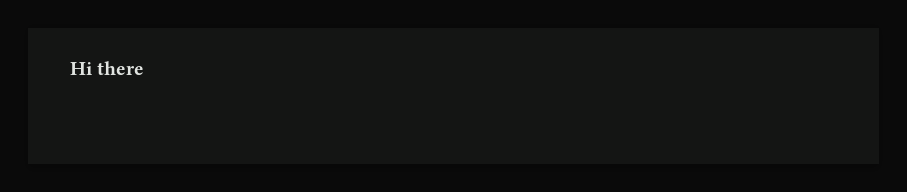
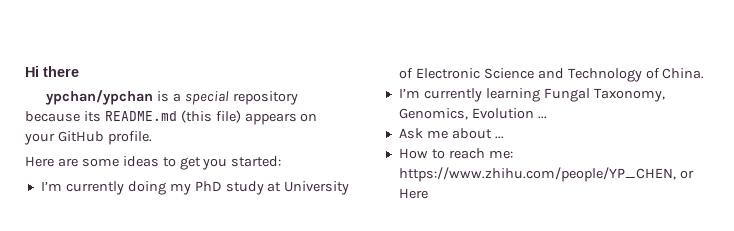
+ ypchan/ypchan is a special repository because its README.md (this file) appears on your GitHub profile.
+ Here are some ideas to get you started:
+ I’m currently doing my PhD study at University of Electronic Science and Technology of China.
+ I’m currently learning Fungal Taxonomy, Genomics, Evolution ...
+ Ask me about ...
+ How to reach me: https://www.zhihu.com/people/YP_CHEN, or Here

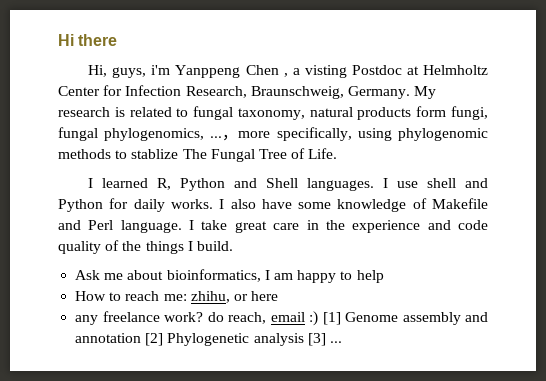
- ypchan/ypchan is a special repository because its README.md (this file) appears on your GitHub profile.
- Here are some ideas to get you started:
- I’m currently doing my PhD study at University of Electronic Science and Technology of China.
- I’m currently learning Fungal Taxonomy, Genomics, Evolution ...
- Ask me about ...
- How to reach me: https://www.zhihu.com/people/YP_CHEN, or Here
+ Hi, guys, i'm Yanppeng Chen , a visting Postdoc at Helmholtz Center for Infection Research, Braunschweig, Germany. My research is related to fungal taxonomy, natural products form fungi, fungal phylogenomics, ...，more specifically, using phylogenomic methods to stablize The Fungal Tree of Life.
+ I learned R, Python and Shell languages. I use shell and Python for daily works. I also have some knowledge of Makefile and Perl language. I take great care in the experience and code quality of the things I build.
+ Ask me about bioinformatics, I am happy to help
+ How to reach me: zhihu, or here
+ any freelance work? do reach, email :) [1] Genome assembly and annotation [2] Phylogenetic analysis [3] ...

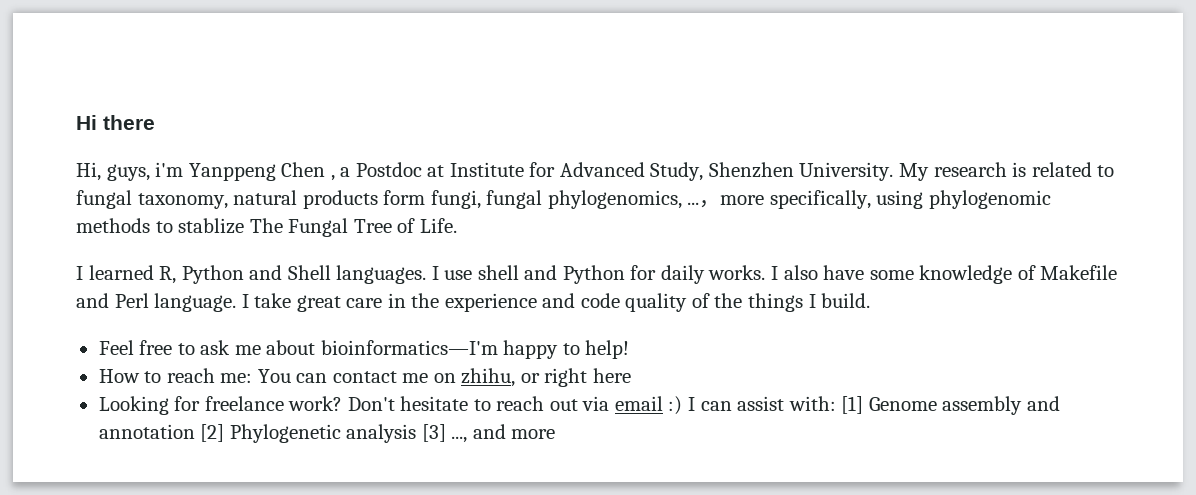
- Hi, guys, i'm Yanppeng Chen , a visting Postdoc at Helmholtz Center for Infection Research, Braunschweig, Germany.
+ Hi, guys, i'm Yanppeng Chen , a Postdoc at Institute for Advanced Study, Shenzhen University.
- Ask me about bioinformatics, I am happy to help
+ Feel free to ask me about bioinformatics—I'm happy to help!
- How to reach me: zhihu, or here
+ How to reach me: You can contact me on zhihu, or right here
- any freelance work? do reach, email :) [1] Genome assembly and annotation [2] Phylogenetic analysis [3] ...
+ Looking for freelance work? Don't hesitate to reach out via email :) I can assist with: [1] Genome assembly and annotation [2] Phylogenetic analysis [3] ..., and more

